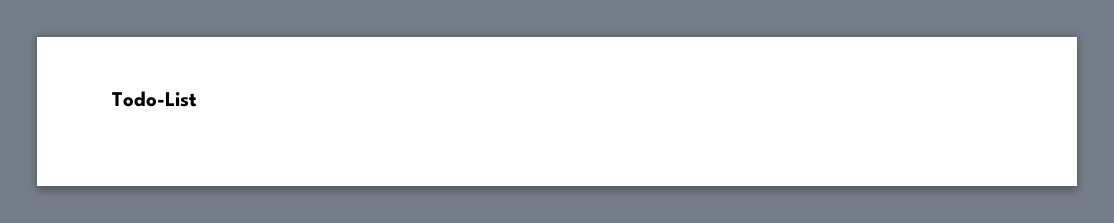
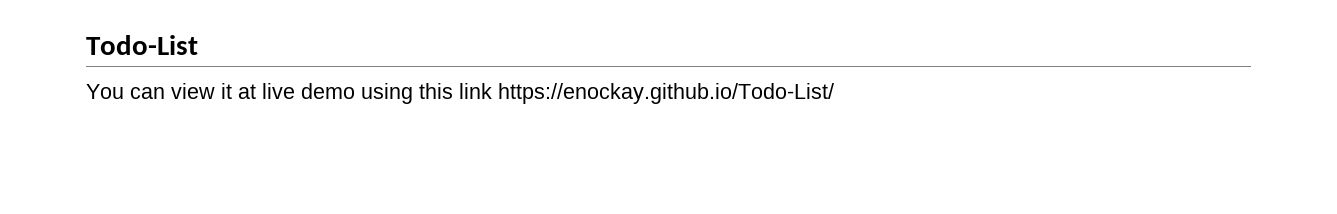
+ You can view it at live demo using this link https://enockay.github.io/Todo-List/

